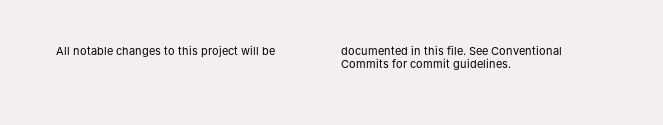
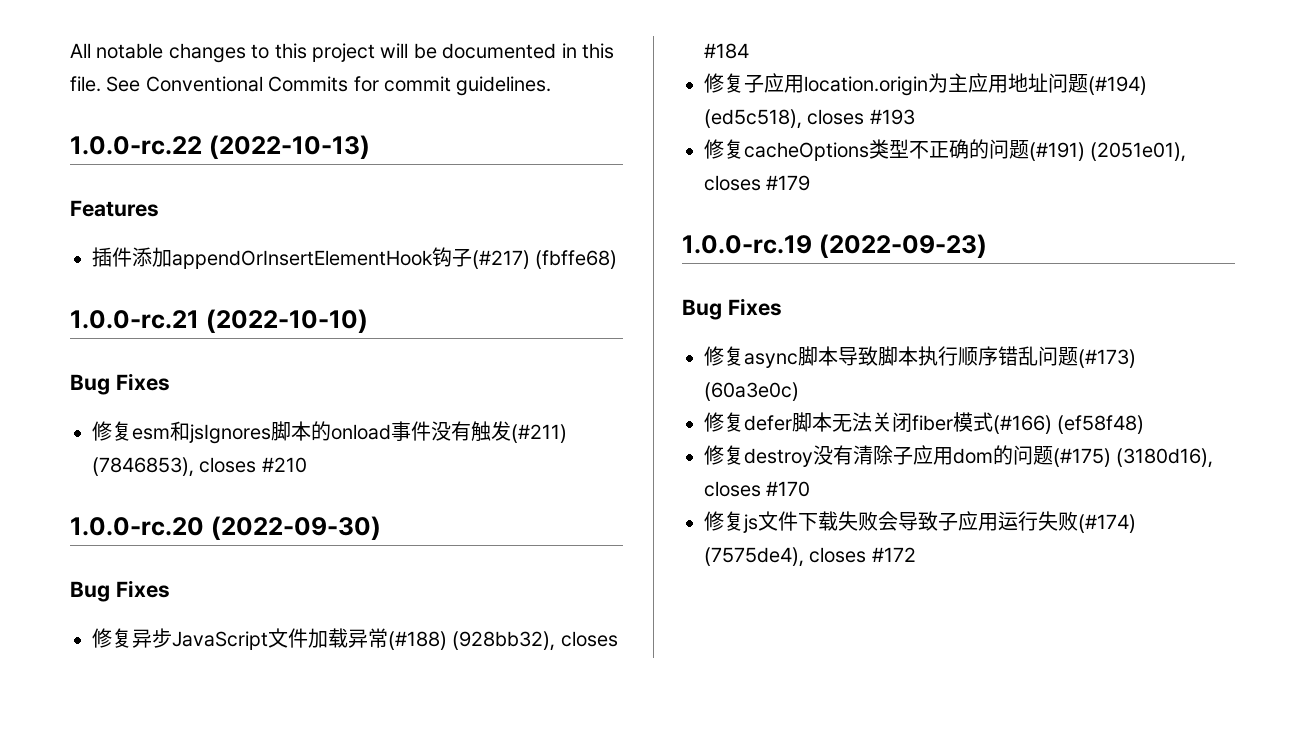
+ 1.0.0-rc.22 (2022-10-13)
+ Features
+ 插件添加appendOrInsertElementHook钩子(#217) (fbffe68)
+ 1.0.0-rc.21 (2022-10-10)
+ Bug Fixes
+ 修复esm和jsIgnores脚本的onload事件没有触发(#211) (7846853), closes #210
+ 1.0.0-rc.20 (2022-09-30)
+ Bug Fixes
+ 修复异步JavaScript文件加载异常(#188) (928bb32), closes #184
+ 修复子应用location.origin为主应用地址问题(#194) (ed5c518), closes #193
+ 修复cacheOptions类型不正确的问题(#191) (2051e01), closes #179
+ 1.0.0-rc.19 (2022-09-23)
+ Bug Fixes
+ 修复async脚本导致脚本执行顺序错乱问题(#173) (60a3e0c)
+ 修复defer脚本无法关闭fiber模式(#166) (ef58f48)
+ 修复destroy没有清除子应用dom的问题(#175) (3180d16), closes #170
+ 修复js文件下载失败会导致子应用运行失败(#174) (7575de4), closes #172

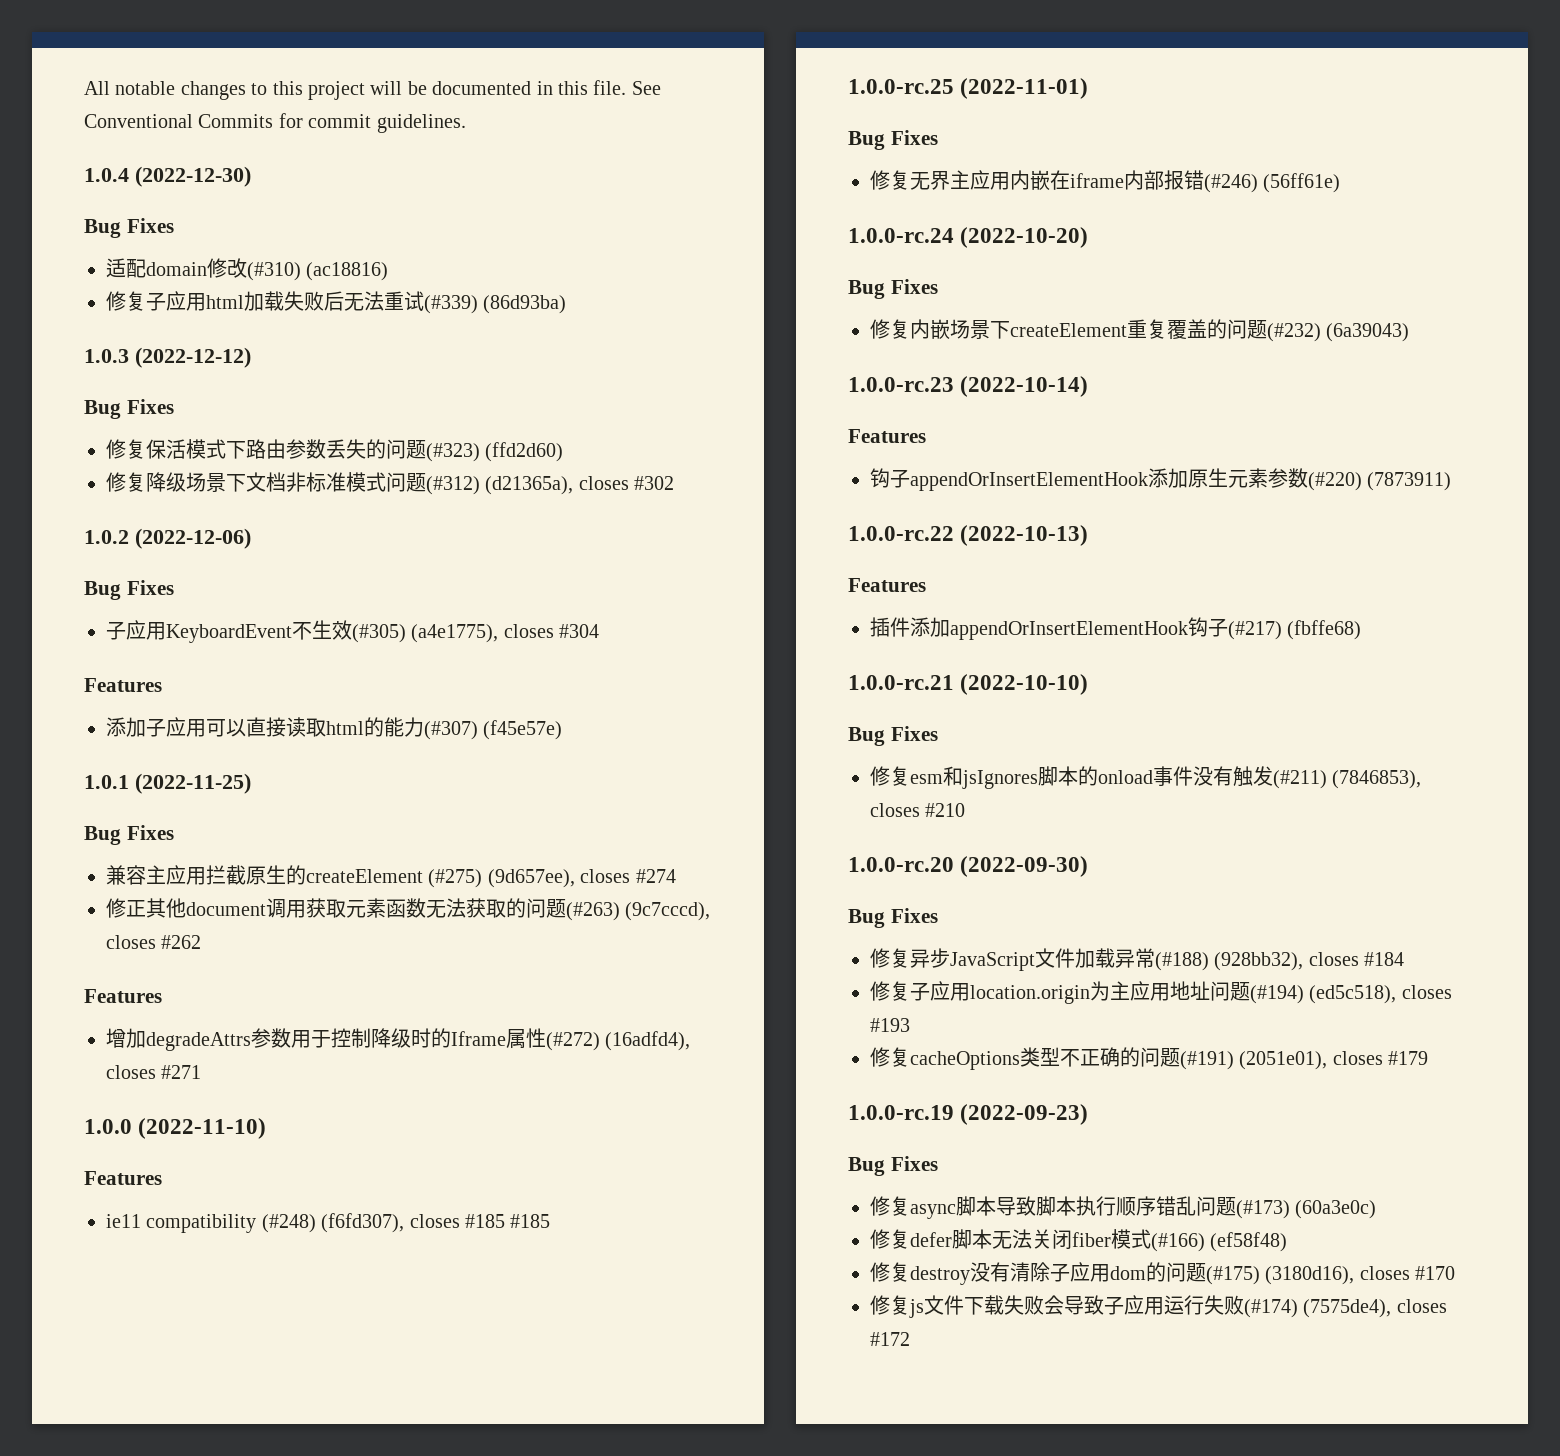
+ 1.0.4 (2022-12-30)
+ Bug Fixes
+ 适配domain修改(#310) (ac18816)
+ 修复子应用html加载失败后无法重试(#339) (86d93ba)
+ 1.0.3 (2022-12-12)
+ Bug Fixes
+ 修复保活模式下路由参数丢失的问题(#323) (ffd2d60)
+ 修复降级场景下文档非标准模式问题(#312) (d21365a), closes #302
+ 1.0.2 (2022-12-06)
+ Bug Fixes
+ 子应用KeyboardEvent不生效(#305) (a4e1775), closes #304
+ Features
+ 添加子应用可以直接读取html的能力(#307) (f45e57e)
+ 1.0.1 (2022-11-25)
+ Bug Fixes
+ 兼容主应用拦截原生的createElement (#275) (9d657ee), closes #274
+ 修正其他document调用获取元素函数无法获取的问题(#263) (9c7cccd), closes #262
+ Features
+ 增加degradeAttrs参数用于控制降级时的Iframe属性(#272) (16adfd4), closes #271
+ 1.0.0 (2022-11-10)
+ Features
+ ie11 compatibility (#248) (f6fd307), closes #185 #185
+ 1.0.0-rc.25 (2022-11-01)
+ Bug Fixes
+ 修复无界主应用内嵌在iframe内部报错(#246) (56ff61e)
+ 1.0.0-rc.24 (2022-10-20)
+ Bug Fixes
+ 修复内嵌场景下createElement重复覆盖的问题(#232) (6a39043)
+ 1.0.0-rc.23 (2022-10-14)
+ Features
+ 钩子appendOrInsertElementHook添加原生元素参数(#220) (7873911)

